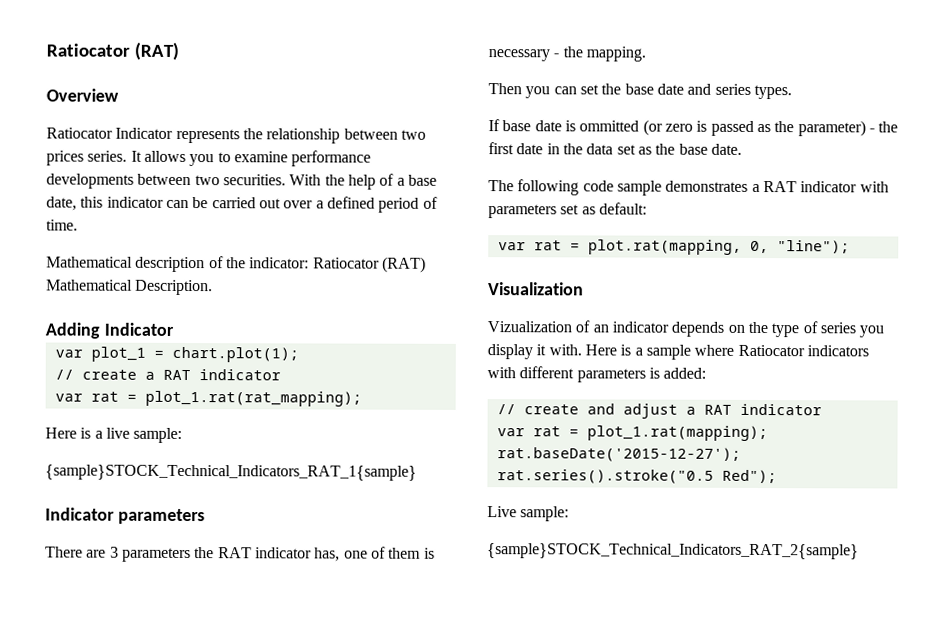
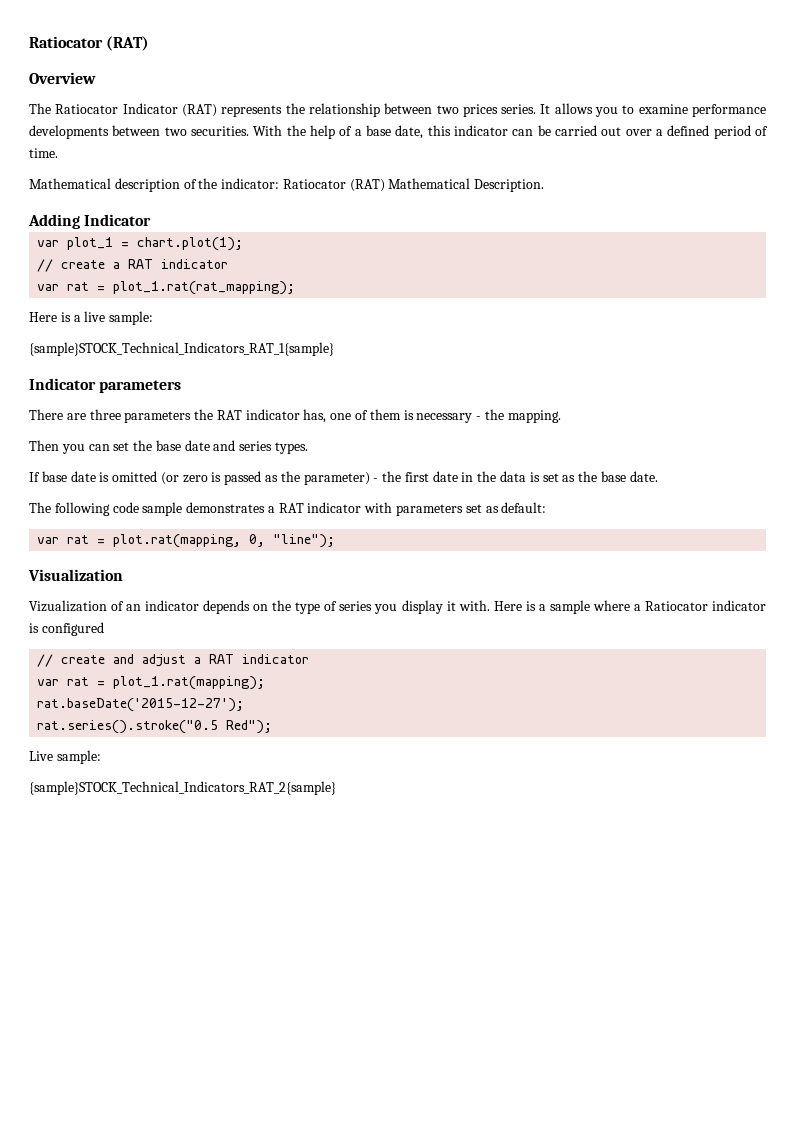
- Ratiocator Indicator represents the relationship between two prices series.
+ The Ratiocator Indicator (RAT) represents the relationship between two prices series.
- There are 3 parameters the RAT indicator has, one of them is necessary - the mapping.
+ There are three parameters the RAT indicator has, one of them is necessary - the mapping.
- If base date is ommitted (or zero is passed as the parameter) - the first date in the data set as the base date.
+ If base date is omitted (or zero is passed as the parameter) - the first date in the data is set as the base date.
- Here is a sample where Ratiocator indicators with different parameters is added:
+ Here is a sample where a Ratiocator indicator is configured

